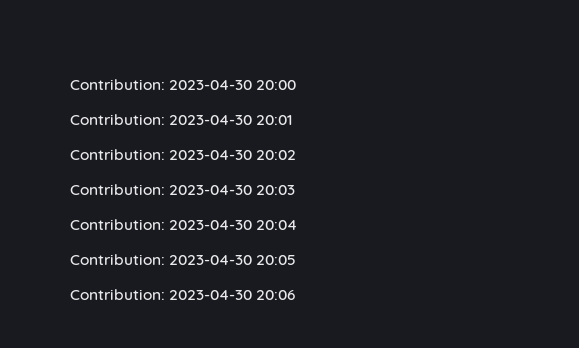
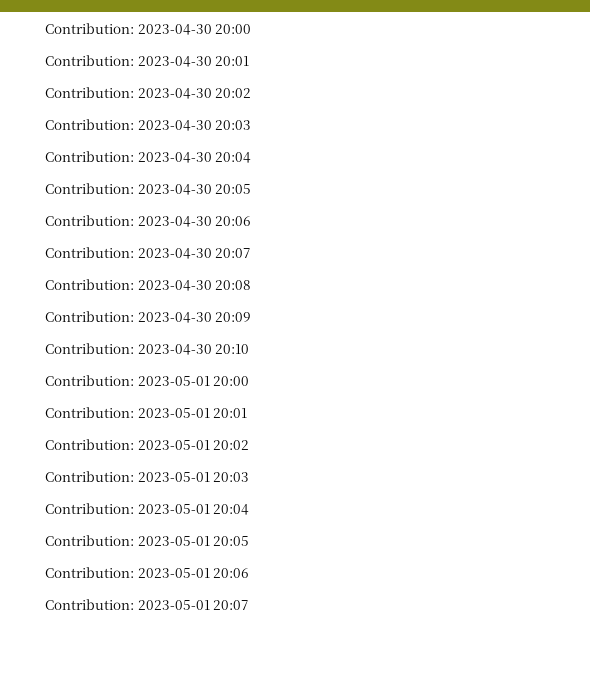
+ Contribution: 2023-04-30 20:07
+ Contribution: 2023-04-30 20:08
+ Contribution: 2023-04-30 20:09
+ Contribution: 2023-04-30 20:10
+ Contribution: 2023-05-01 20:00
+ Contribution: 2023-05-01 20:01
+ Contribution: 2023-05-01 20:02
+ Contribution: 2023-05-01 20:03
+ Contribution: 2023-05-01 20:04
+ Contribution: 2023-05-01 20:05
+ Contribution: 2023-05-01 20:06
+ Contribution: 2023-05-01 20:07

